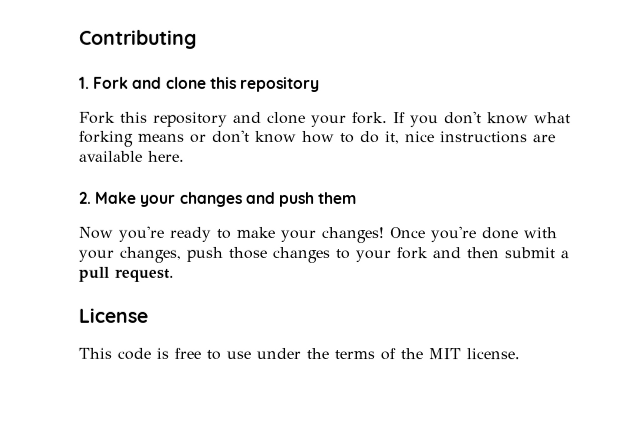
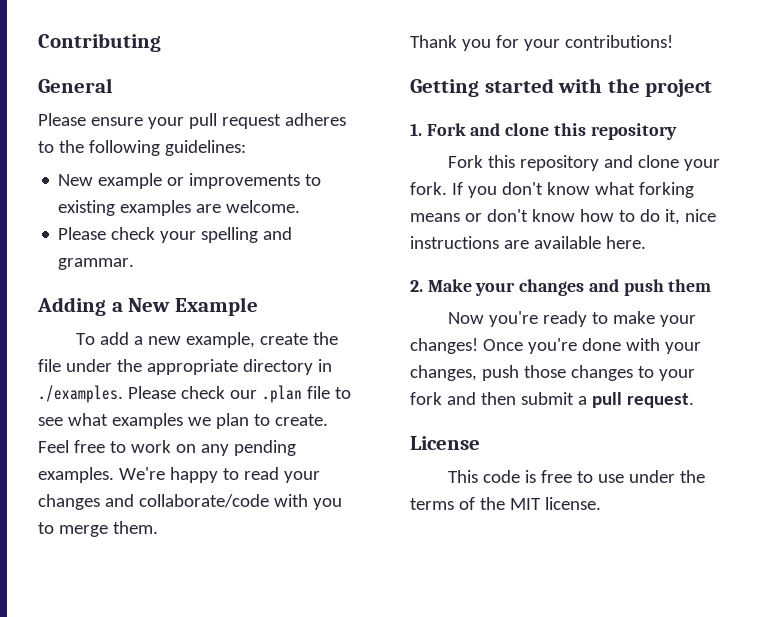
+ General
+ Please ensure your pull request adheres to the following guidelines:
+ New example or improvements to existing examples are welcome.
+ Please check your spelling and grammar.
+ Adding a New Example
+ To add a new example, create the file under the appropriate directory in ./examples. Please check our .plan file to see what examples we plan to create. Feel free to work on any pending examples. We're happy to read your changes and collaborate/code with you to merge them.
+ Thank you for your contributions!
+ Getting started with the project

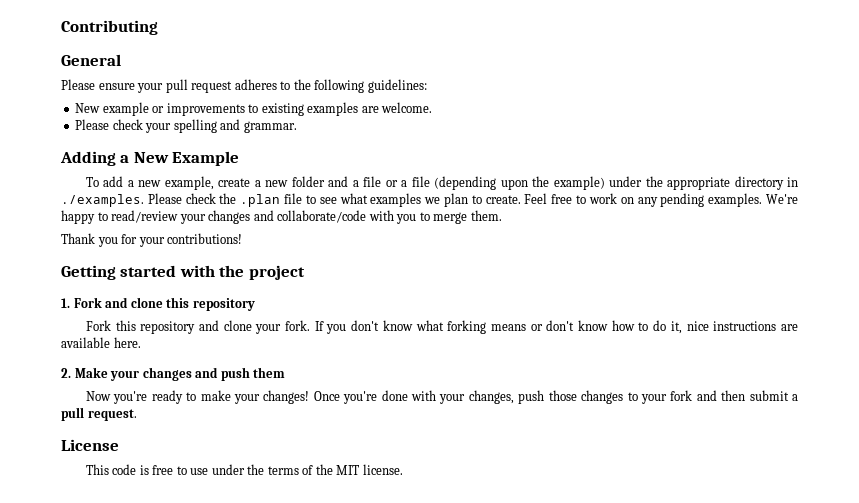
- To add a new example, create the file under the appropriate directory in ./examples. Please check our .plan file to see what examples we plan to create.
+ To add a new example, create a new folder and a file or a file (depending upon the example) under the appropriate directory in ./examples. Please check the .plan file to see what examples we plan to create.
- We're happy to read your changes and collaborate/code with you to merge them.
+ We're happy to read/review your changes and collaborate/code with you to merge them.

